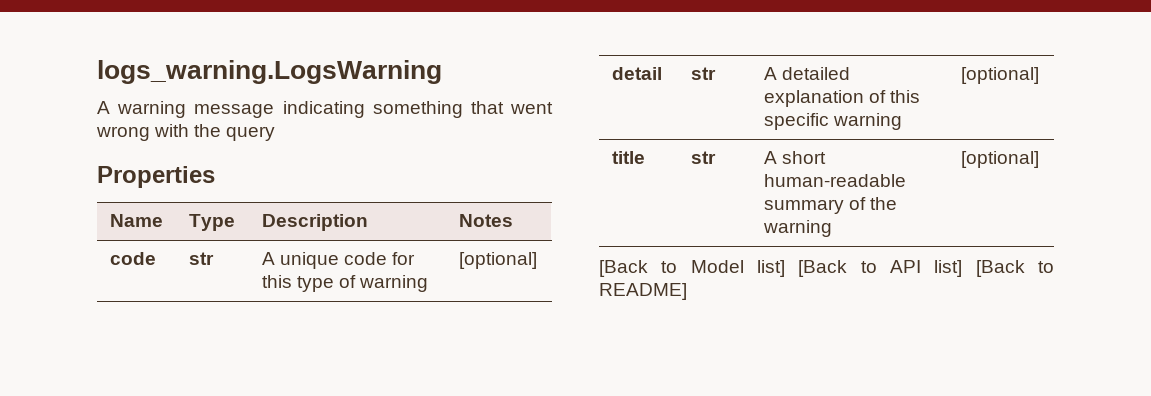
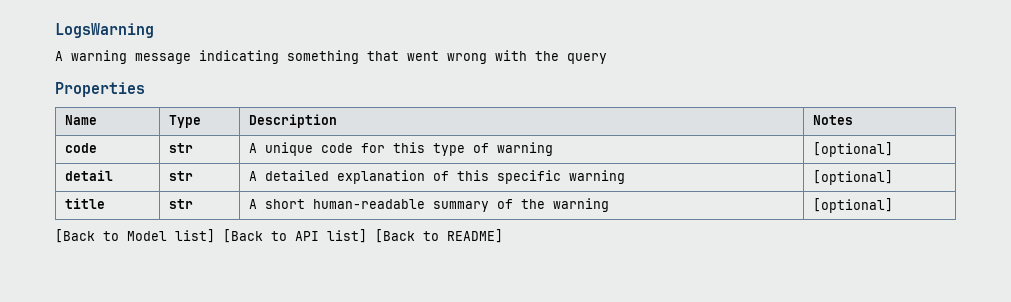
- logs_warning.LogsWarning
+ LogsWarning

